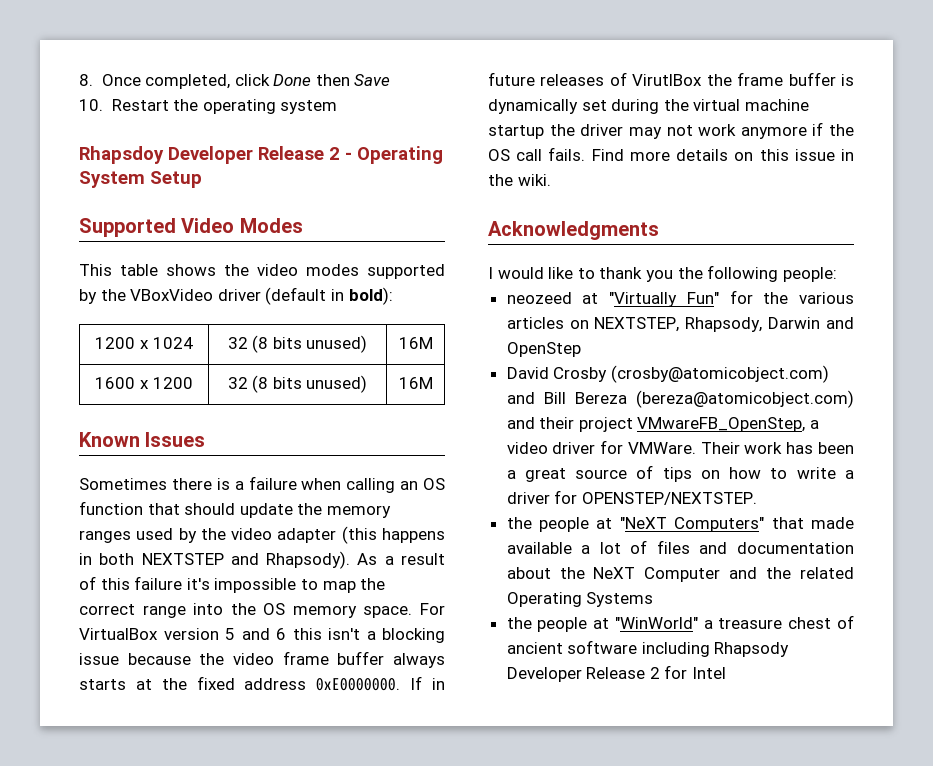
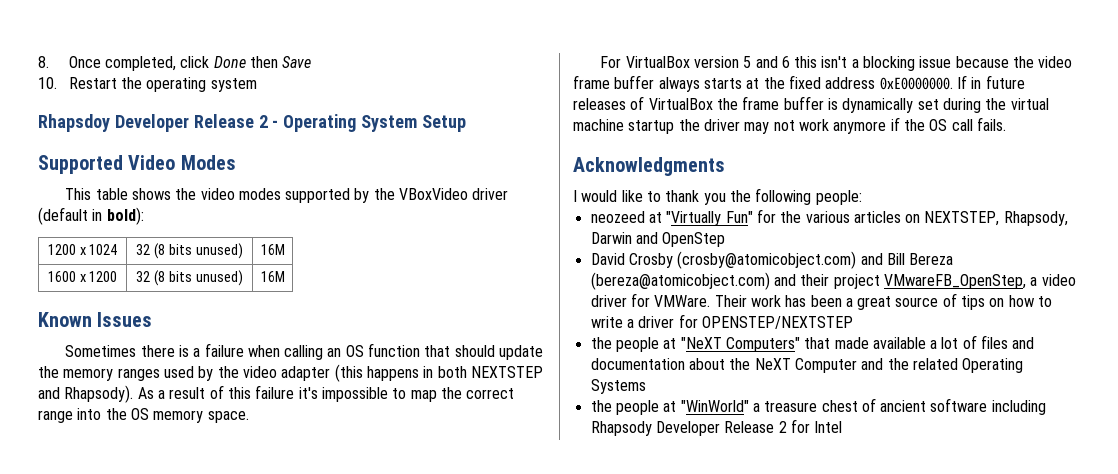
- As a result of this failure it's impossible to map the correct range into the OS memory space. For VirtualBox version 5 and 6 this isn't a blocking issue because the video frame buffer always starts at the fixed address 0xE0000000.
+ As a result of this failure it's impossible to map the correct range into the OS memory space.
+ For VirtualBox version 5 and 6 this isn't a blocking issue because the video frame buffer always starts at the fixed address 0xE0000000.
- If in future releases of VirutlBox the frame buffer is dynamically set during the virtual machine startup the driver may not work anymore if the OS call fails. Find more details on this issue in the wiki.
+ If in future releases of VirtualBox the frame buffer is dynamically set during the virtual machine startup the driver may not work anymore if the OS call fails.
- Their work has been a great source of tips on how to write a driver for OPENSTEP/NEXTSTEP.
+ Their work has been a great source of tips on how to write a driver for OPENSTEP/NEXTSTEP

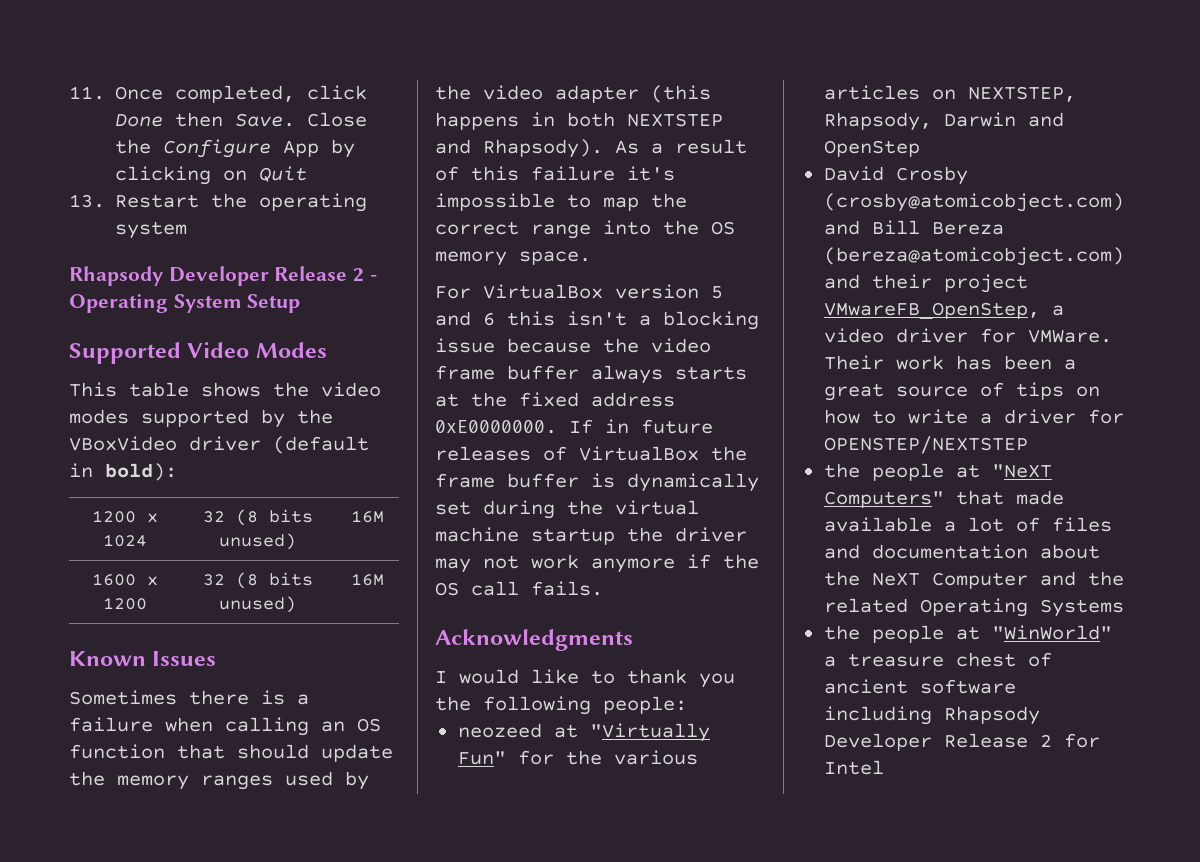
- 8. Once completed, click Done then Save
- 10. Restart the operating system
+ 11. Once completed, click Done then Save. Close the Configure App by clicking on Quit
+ 13. Restart the operating system
- Rhapsdoy Developer Release 2 - Operating System Setup
+ Rhapsody Developer Release 2 - Operating System Setup

